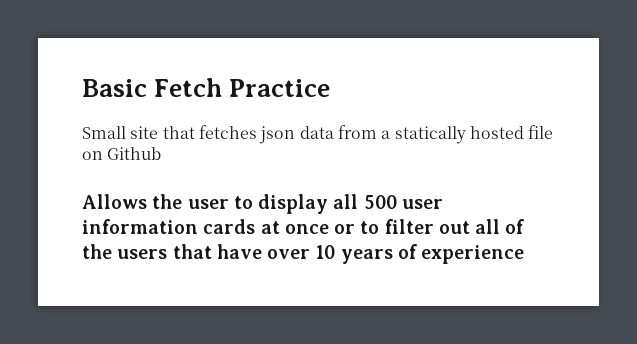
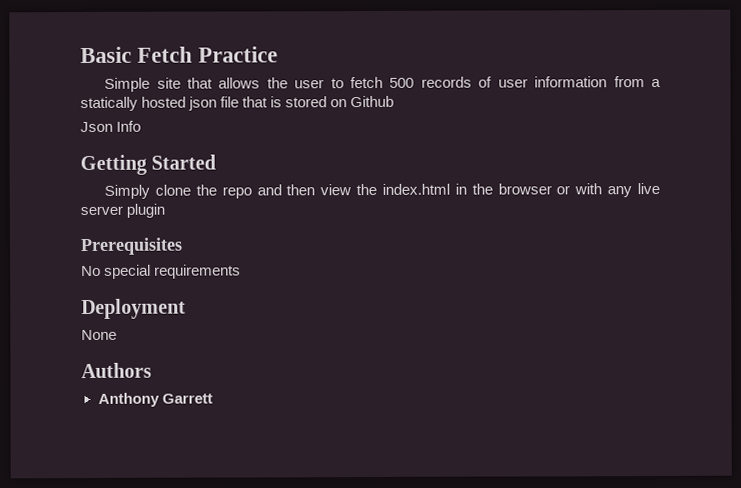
- Small site that fetches json data from a statically hosted file on Github
- Allows the user to display all 500 user information cards at once or to filter out all of the users that have over 10 years of experience
+ Simple site that allows the user to fetch 500 records of user information from a statically hosted json file that is stored on Github
+ Json Info
+ Getting Started
+ Simply clone the repo and then view the index.html in the browser or with any live server plugin
+ Prerequisites
+ No special requirements
+ Deployment
+ None
+ Authors
+ Anthony Garrett

